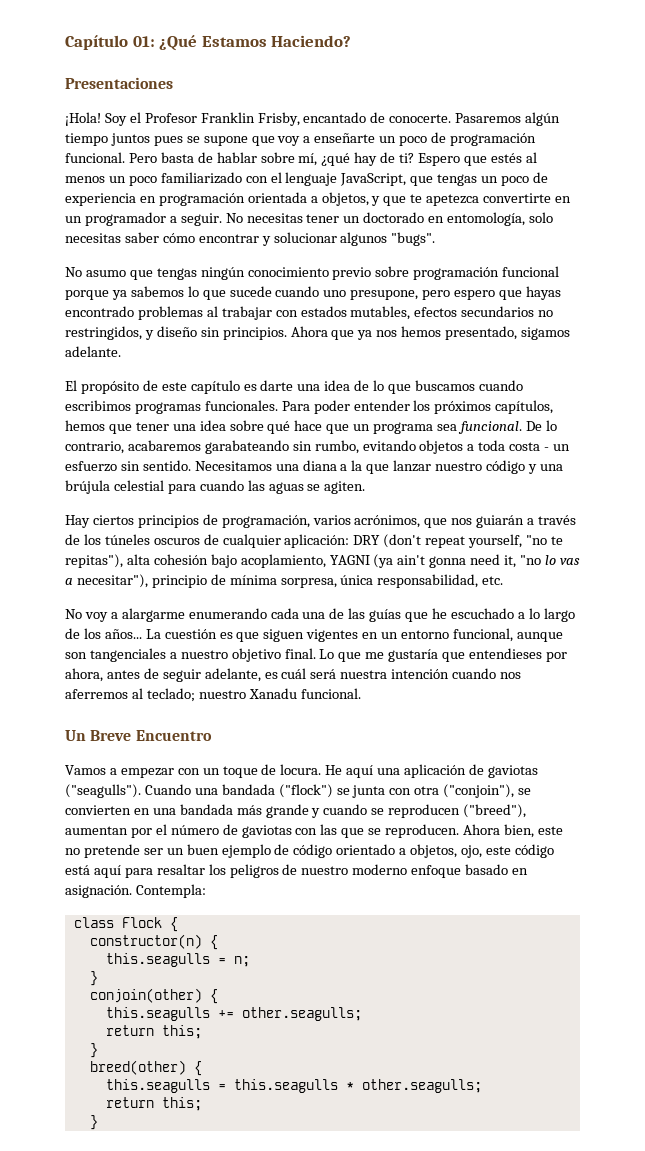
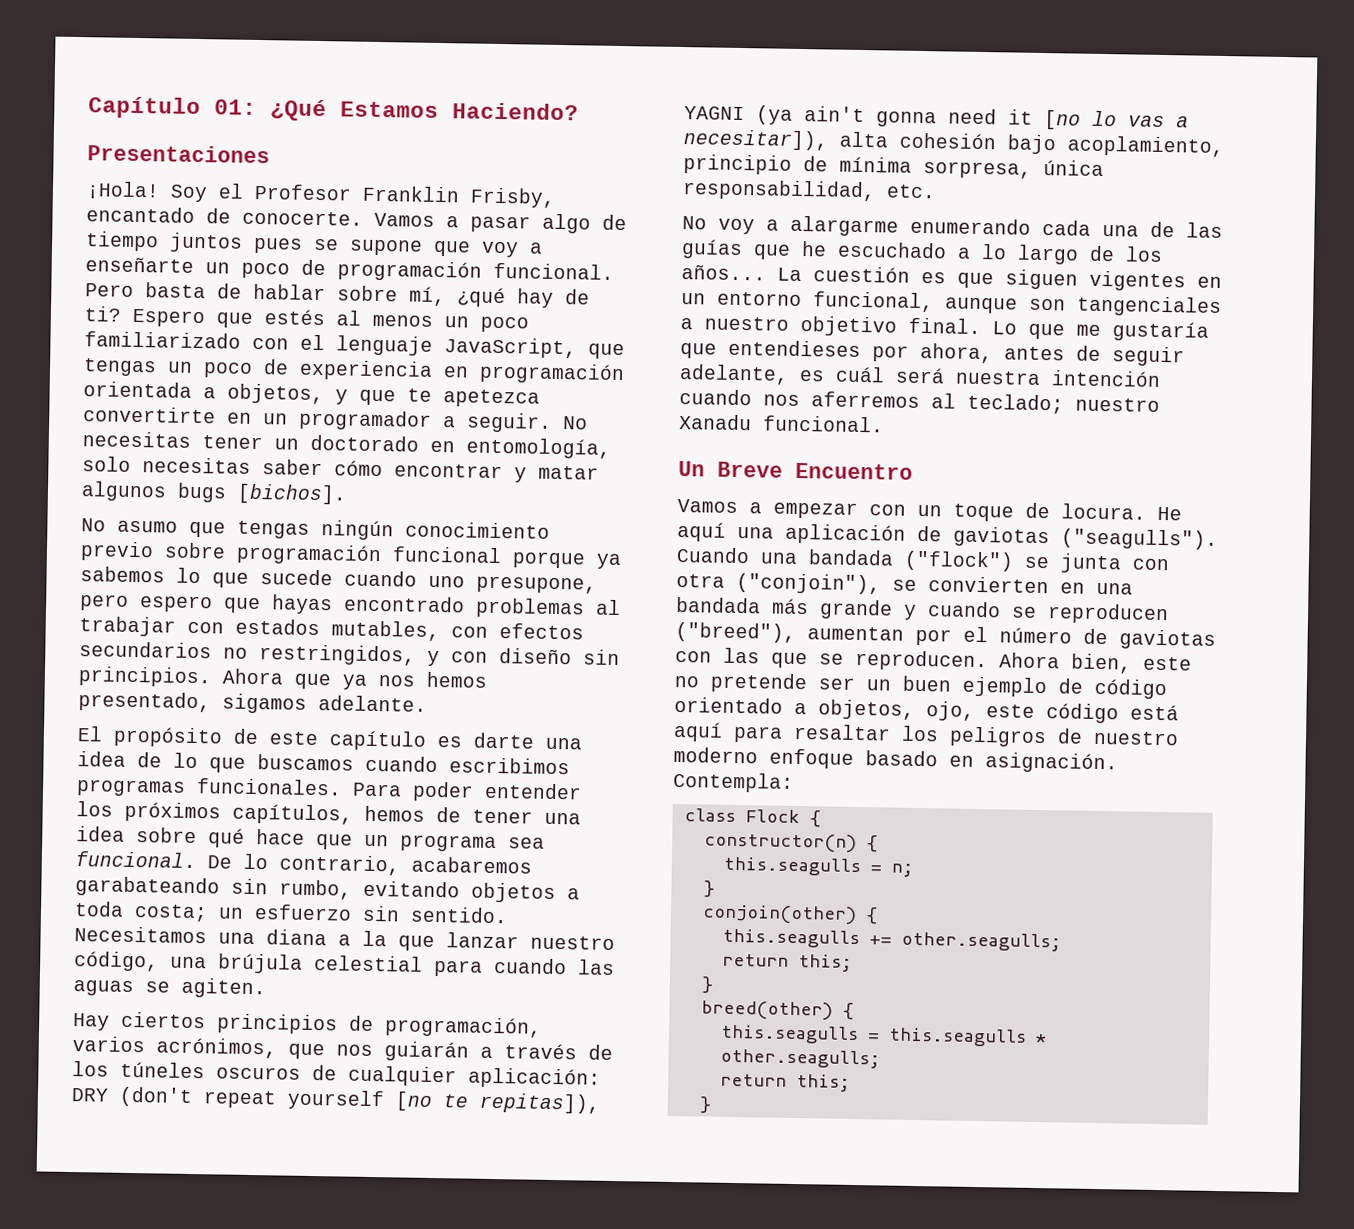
- Pasaremos algún tiempo juntos pues se supone que voy a enseñarte un poco de programación funcional.
+ Vamos a pasar algo de tiempo juntos pues se supone que voy a enseñarte un poco de programación funcional.
- No necesitas tener un doctorado en entomología, solo necesitas saber cómo encontrar y solucionar algunos "bugs".
+ No necesitas tener un doctorado en entomología, solo necesitas saber cómo encontrar y matar algunos bugs [bichos].
- No asumo que tengas ningún conocimiento previo sobre programación funcional porque ya sabemos lo que sucede cuando uno presupone, pero espero que hayas encontrado problemas al trabajar con estados mutables, efectos secundarios no restringidos, y diseño sin principios.
+ No asumo que tengas ningún conocimiento previo sobre programación funcional porque ya sabemos lo que sucede cuando uno presupone, pero espero que hayas encontrado problemas al trabajar con estados mutables, con efectos secundarios no restringidos, y con diseño sin principios.
- Para poder entender los próximos capítulos, hemos que tener una idea sobre qué hace que un programa sea funcional.
+ Para poder entender los próximos capítulos, hemos de tener una idea sobre qué hace que un programa sea funcional.
- De lo contrario, acabaremos garabateando sin rumbo, evitando objetos a toda costa - un esfuerzo sin sentido.
+ De lo contrario, acabaremos garabateando sin rumbo, evitando objetos a toda costa; un esfuerzo sin sentido.
- Necesitamos una diana a la que lanzar nuestro código y una brújula celestial para cuando las aguas se agiten.
+ Necesitamos una diana a la que lanzar nuestro código, una brújula celestial para cuando las aguas se agiten.
- Hay ciertos principios de programación, varios acrónimos, que nos guiarán a través de los túneles oscuros de cualquier aplicación: DRY (don't repeat yourself, "no te repitas"), alta cohesión bajo acoplamiento, YAGNI (ya ain't gonna need it, "no lo vas a necesitar"), principio de mínima sorpresa, única responsabilidad, etc.
+ Hay ciertos principios de programación, varios acrónimos, que nos guiarán a través de los túneles oscuros de cualquier aplicación: DRY (don't repeat yourself [no te repitas]), YAGNI (ya ain't gonna need it [no lo vas a necesitar]), alta cohesión bajo acoplamiento, principio de mínima sorpresa, única responsabilidad, etc.

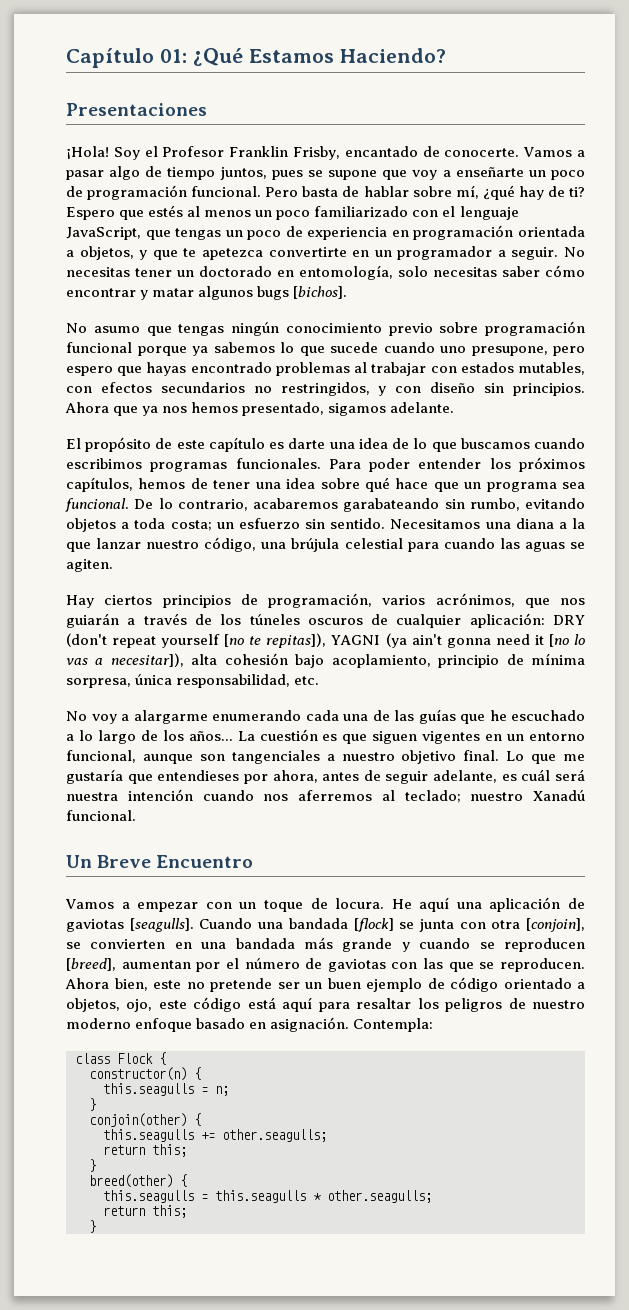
- Vamos a pasar algo de tiempo juntos pues se supone que voy a enseñarte un poco de programación funcional.
+ Vamos a pasar algo de tiempo juntos, pues se supone que voy a enseñarte un poco de programación funcional.
- Lo que me gustaría que entendieses por ahora, antes de seguir adelante, es cuál será nuestra intención cuando nos aferremos al teclado; nuestro Xanadu funcional.
+ Lo que me gustaría que entendieses por ahora, antes de seguir adelante, es cuál será nuestra intención cuando nos aferremos al teclado; nuestro Xanadú funcional.
- He aquí una aplicación de gaviotas ("seagulls").
+ He aquí una aplicación de gaviotas [seagulls].
- Cuando una bandada ("flock") se junta con otra ("conjoin"), se convierten en una bandada más grande y cuando se reproducen ("breed"), aumentan por el número de gaviotas con las que se reproducen.
+ Cuando una bandada [flock] se junta con otra [conjoin], se convierten en una bandada más grande y cuando se reproducen [breed], aumentan por el número de gaviotas con las que se reproducen.

